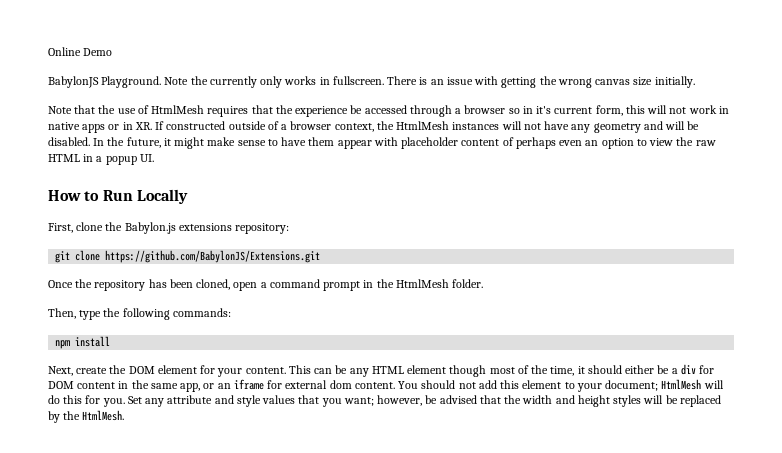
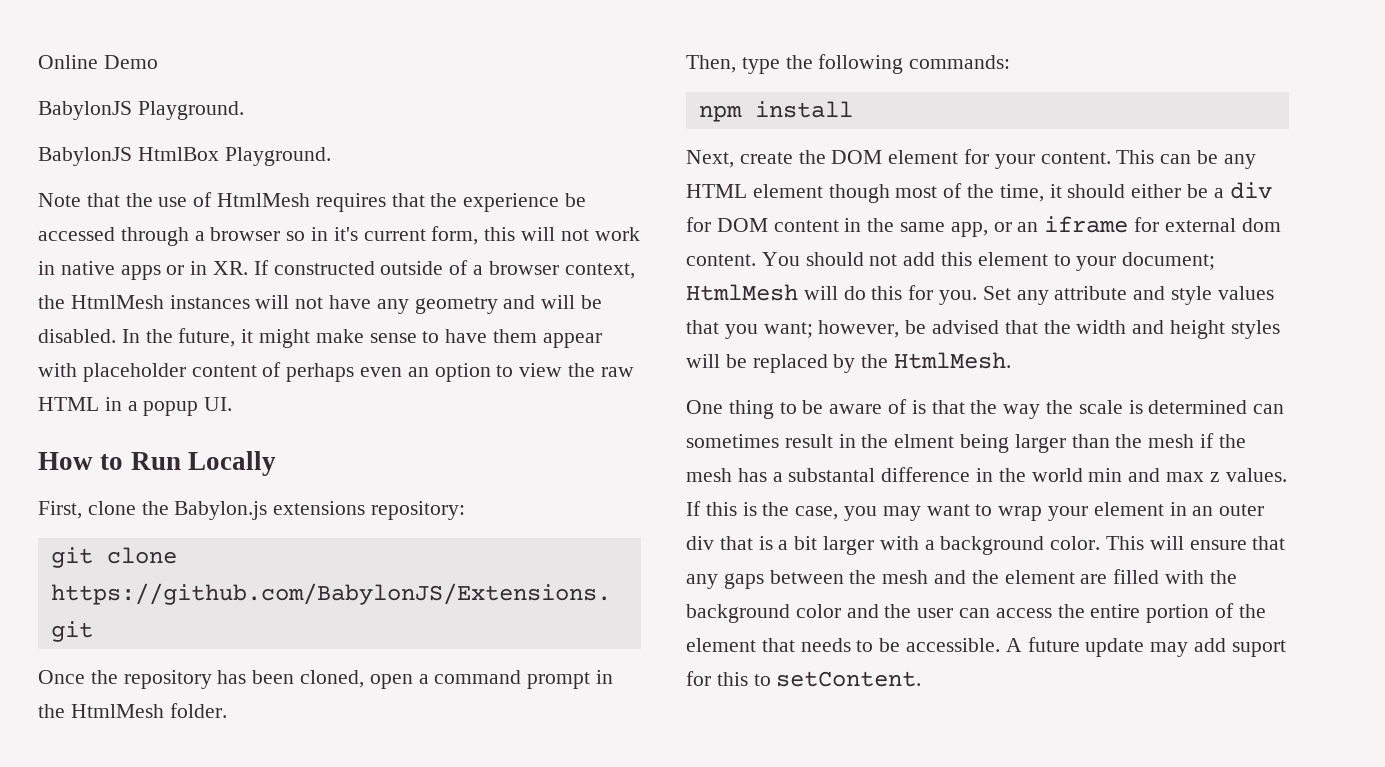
- BabylonJS Playground. Note the currently only works in fullscreen. There is an issue with getting the wrong canvas size initially.
+ BabylonJS Playground.
+ BabylonJS HtmlBox Playground.
+ One thing to be aware of is that the way the scale is determined can sometimes result in the elment being larger than the mesh if the mesh has a substantal difference in the world min and max z values. If this is the case, you may want to wrap your element in an outer div that is a bit larger with a background color. This will ensure that any gaps between the mesh and the element are filled with the background color and the user can access the entire portion of the element that needs to be accessible. A future update may add suport for this to setContent.

